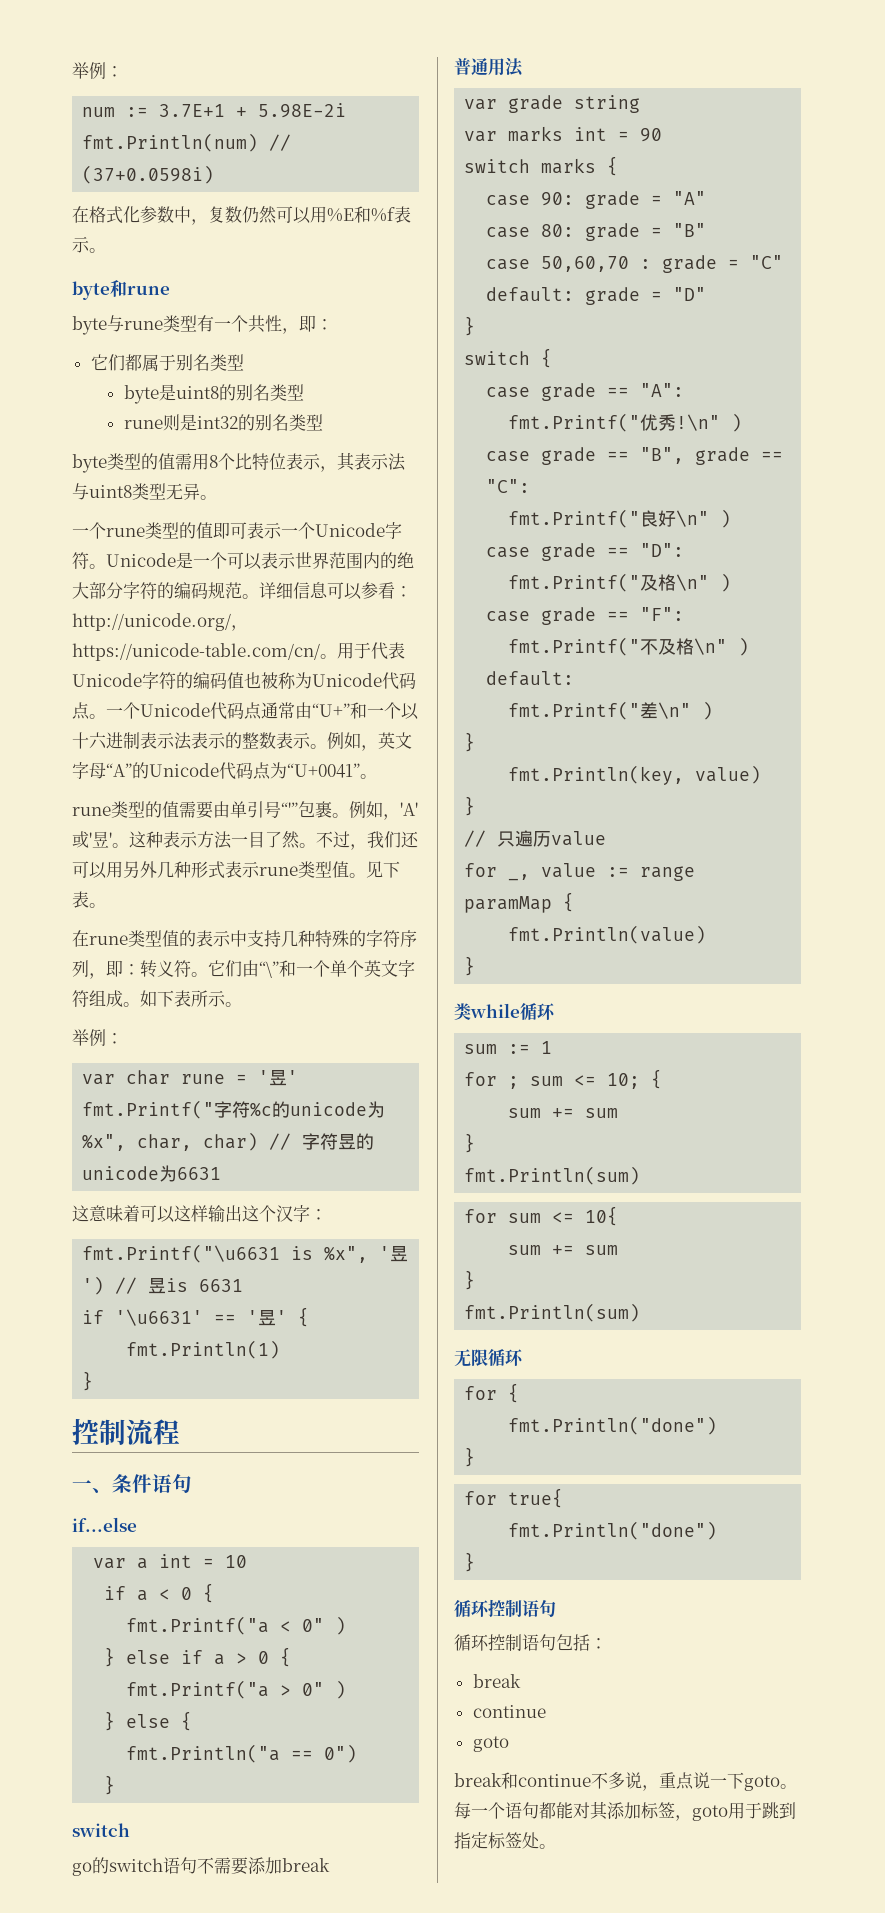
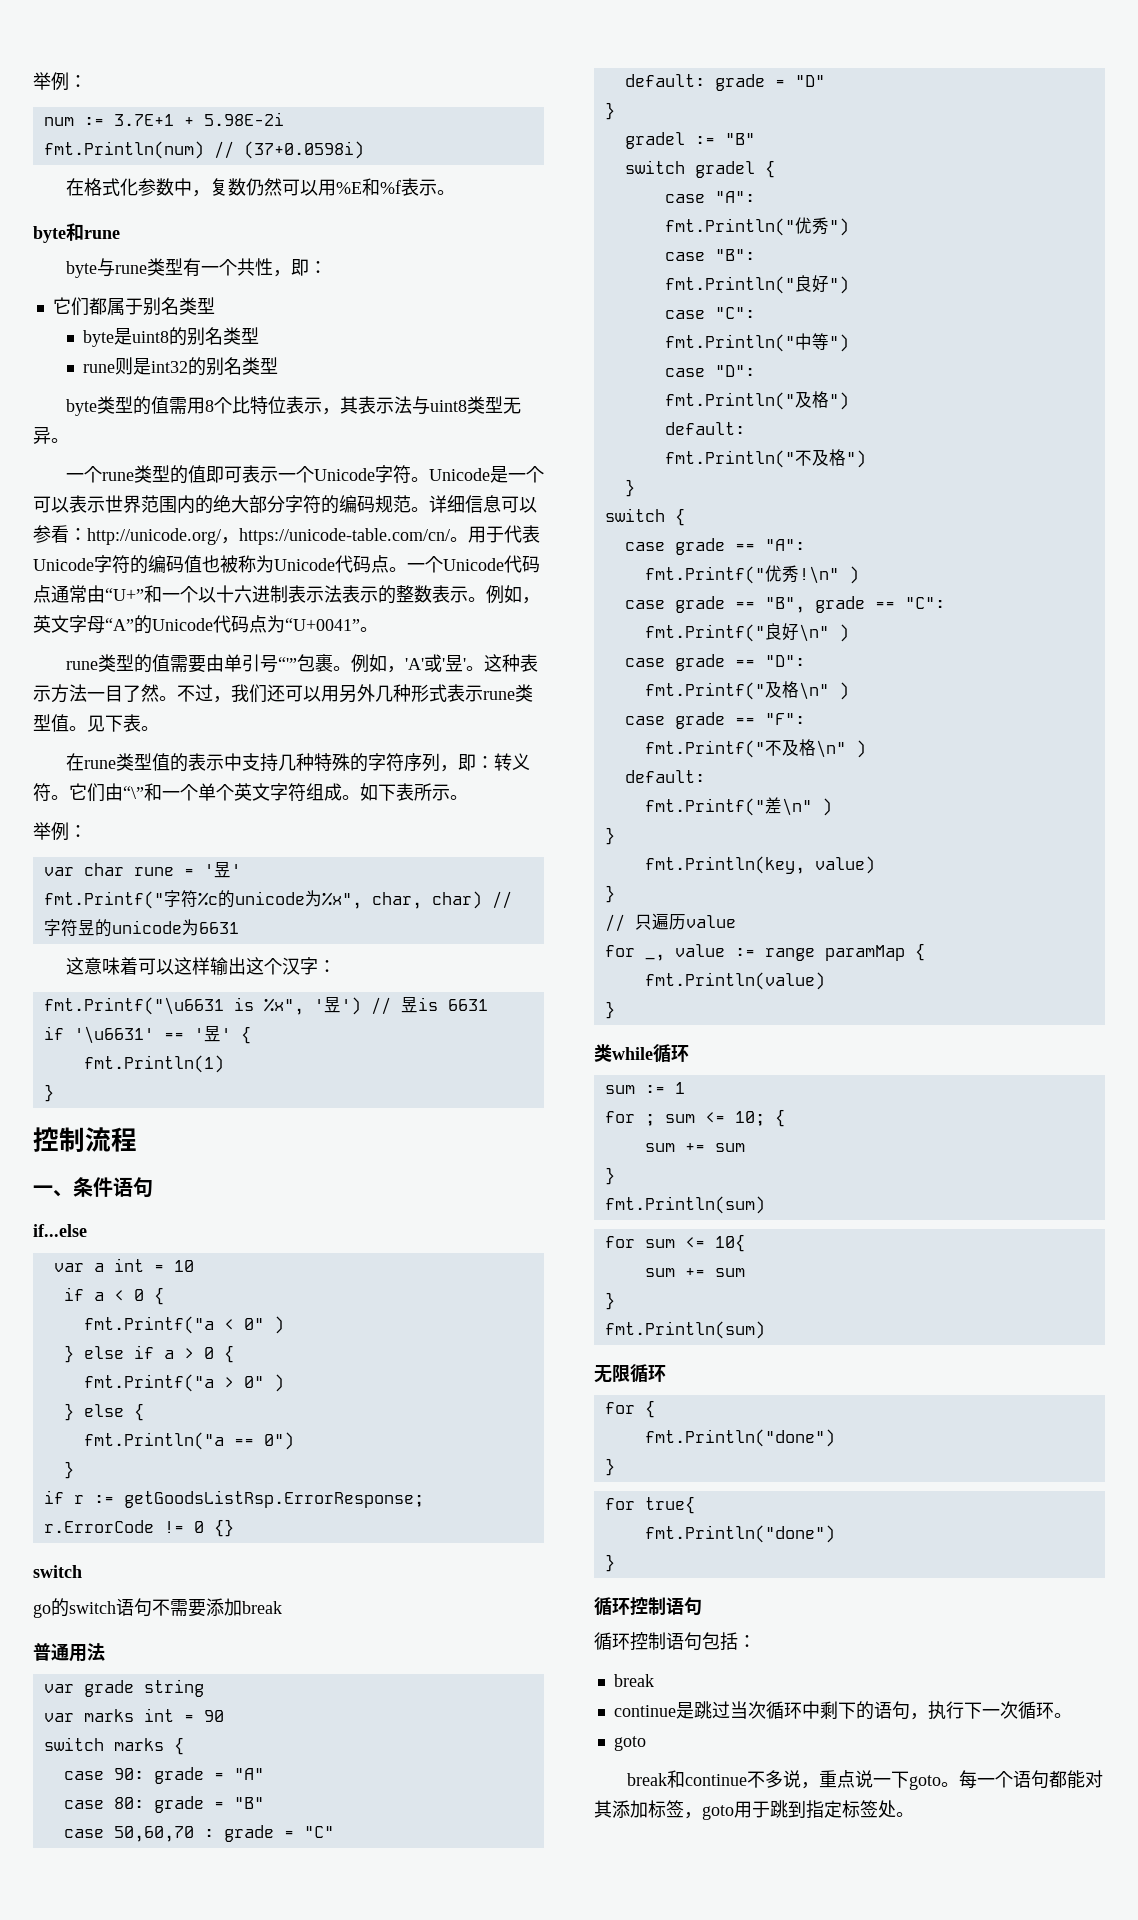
+ if r := getGoodsListRsp.ErrorResponse; r.ErrorCode != 0 {}
+ gradel := "B"
+ switch gradel {
+ case "A":
+ fmt.Println("优秀")
+ case "B":
+ fmt.Println("良好")
+ case "C":
+ fmt.Println("中等")
+ case "D":
+ fmt.Println("及格")
+ default:
+ fmt.Println("不及格")
+ }
  循环控制语句包括：
  break
- continue
+ continue是跳过当次循环中剩下的语句，执行下一次循环。

